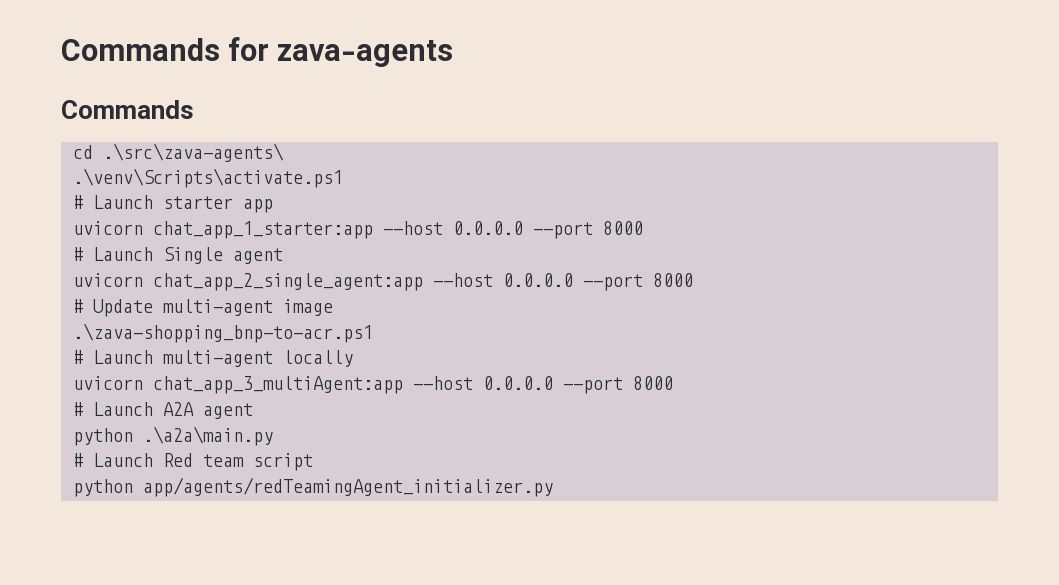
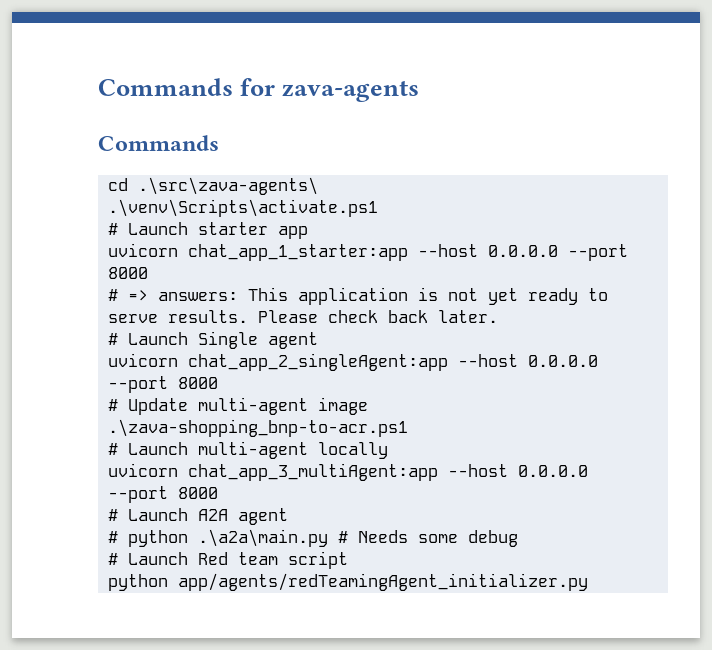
+ # => answers: This application is not yet ready to serve results. Please check back later.
- uvicorn chat_app_2_single_agent:app --host 0.0.0.0 --port 8000
+ uvicorn chat_app_2_singleAgent:app --host 0.0.0.0 --port 8000
- python .\a2a\main.py
+ # python .\a2a\main.py # Needs some debug

